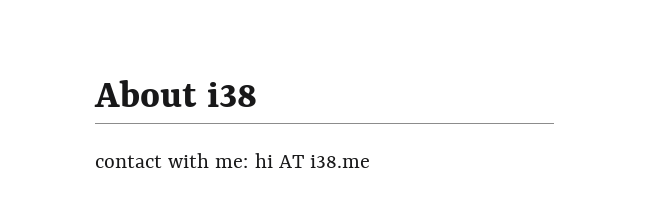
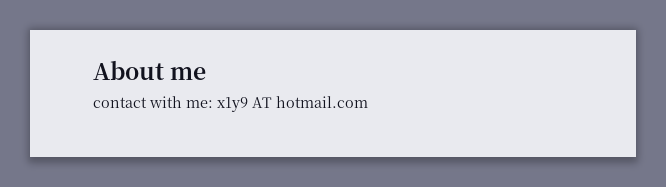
- About i38
+ About me
- contact with me: hi AT i38.me
+ contact with me: x1y9 AT hotmail.com

